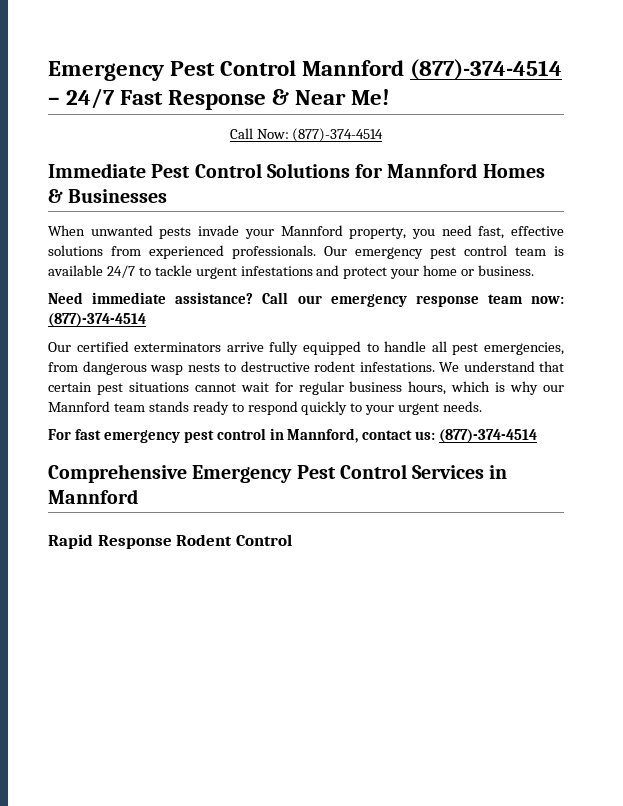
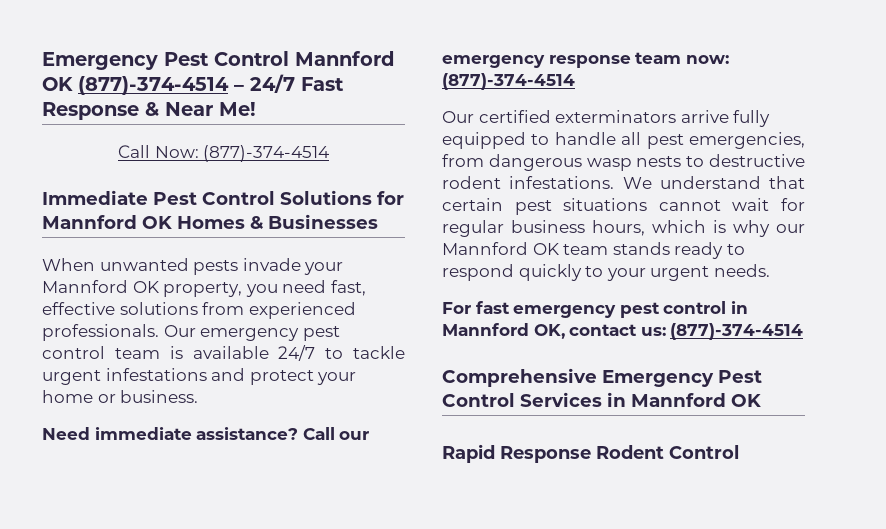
- Emergency Pest Control Mannford (877)-374-4514 – 24/7 Fast Response & Near Me!
+ Emergency Pest Control Mannford OK (877)-374-4514 – 24/7 Fast Response & Near Me!
- Immediate Pest Control Solutions for Mannford Homes & Businesses
+ Immediate Pest Control Solutions for Mannford OK Homes & Businesses
- When unwanted pests invade your Mannford property, you need fast, effective solutions from experienced professionals.
+ When unwanted pests invade your Mannford OK property, you need fast, effective solutions from experienced professionals.
- We understand that certain pest situations cannot wait for regular business hours, which is why our Mannford team stands ready to respond quickly to your urgent needs.
+ We understand that certain pest situations cannot wait for regular business hours, which is why our Mannford OK team stands ready to respond quickly to your urgent needs.
- For fast emergency pest control in Mannford, contact us: (877)-374-4514
+ For fast emergency pest control in Mannford OK, contact us: (877)-374-4514
- Comprehensive Emergency Pest Control Services in Mannford
+ Comprehensive Emergency Pest Control Services in Mannford OK

